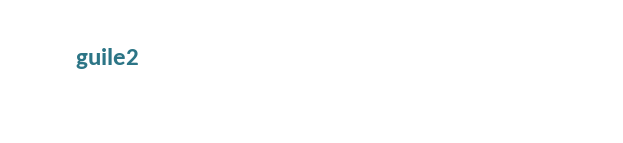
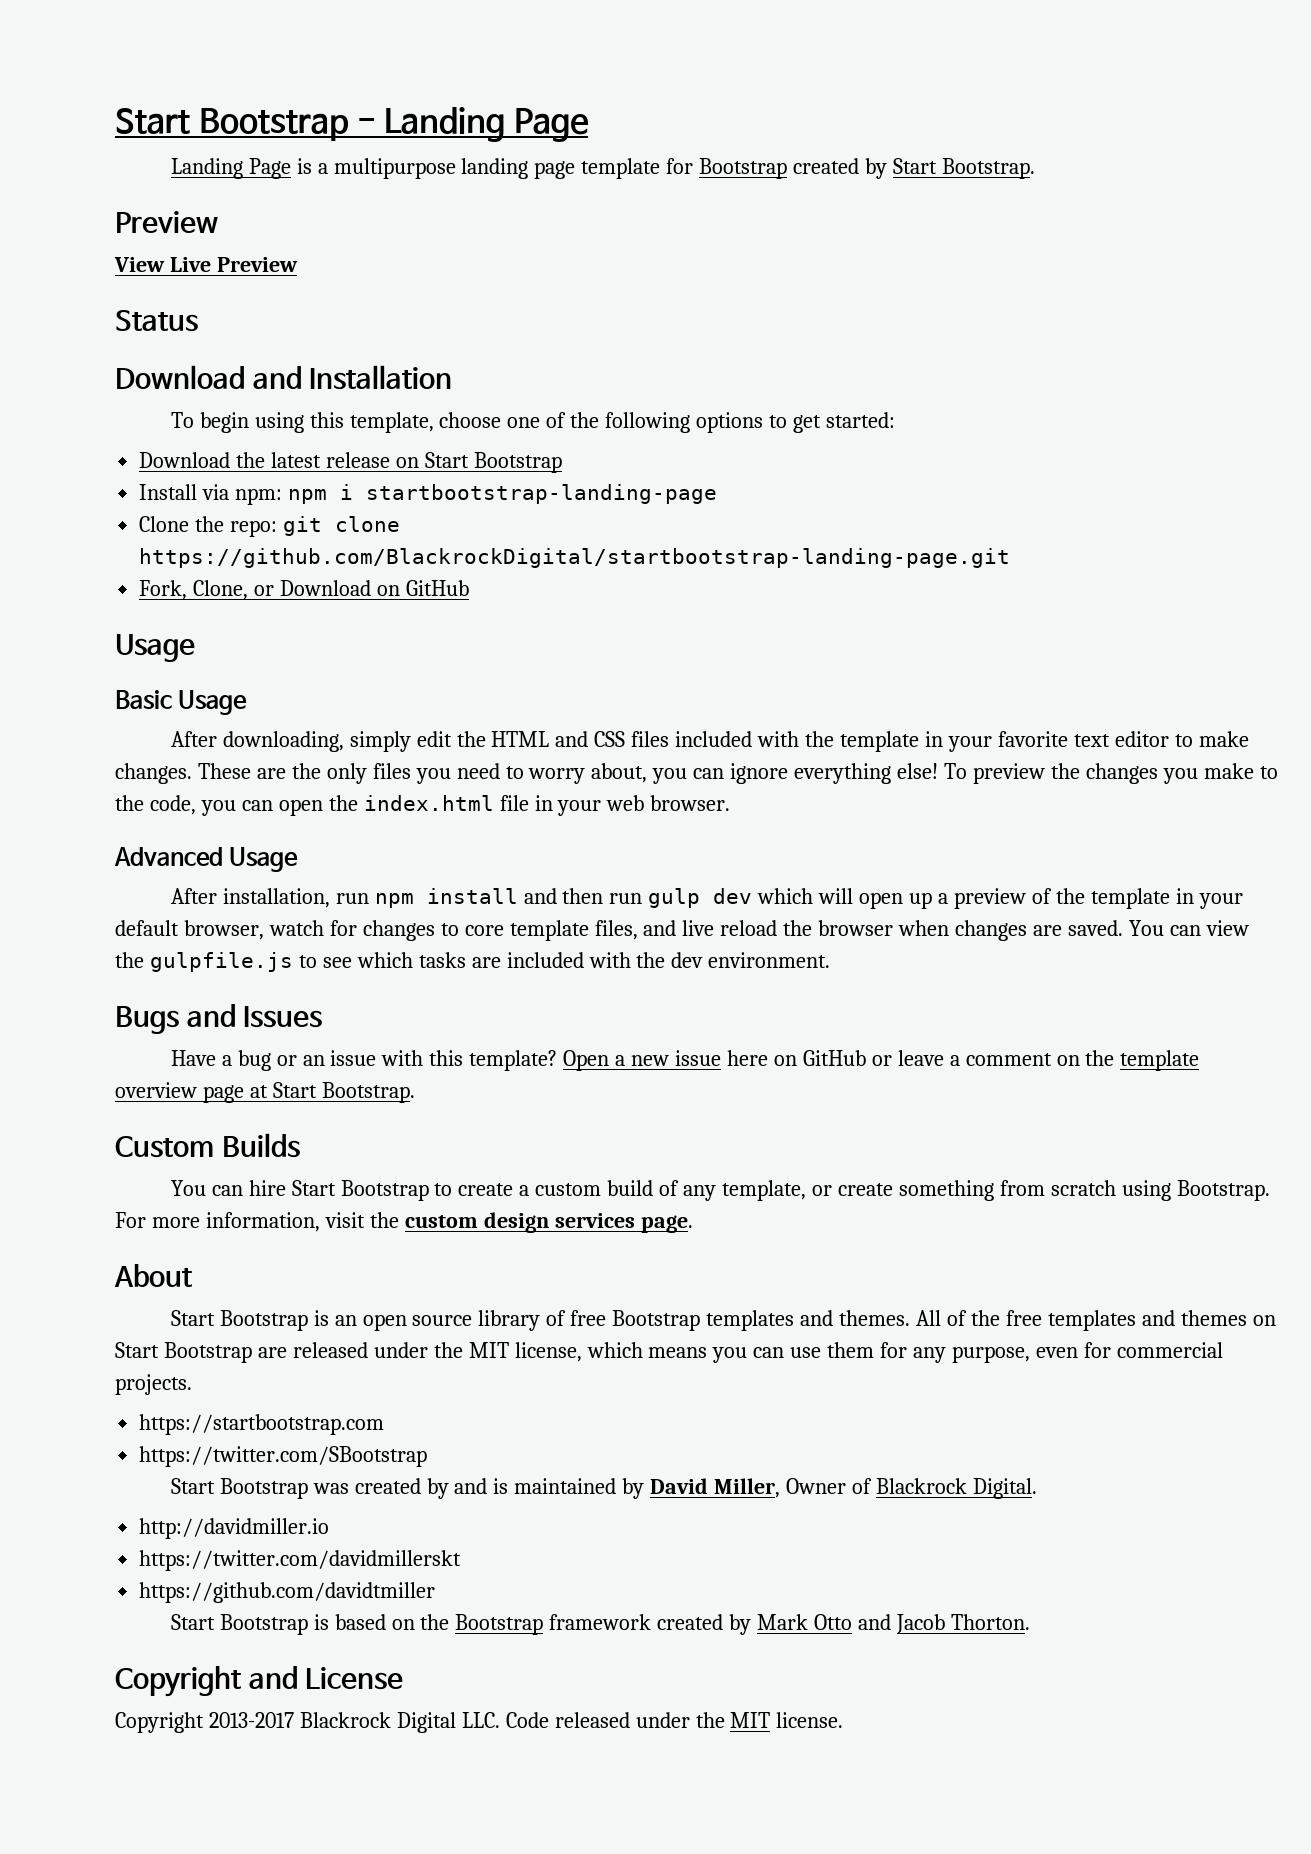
- guile2
+ Start Bootstrap - Landing Page
+ Landing Page is a multipurpose landing page template for Bootstrap created by Start Bootstrap.
+ Preview
+ View Live Preview
+ Status
+ Download and Installation
+ To begin using this template, choose one of the following options to get started:
+ Download the latest release on Start Bootstrap
+ Install via npm: npm i startbootstrap-landing-page
+ Clone the repo: git clone https://github.com/BlackrockDigital/startbootstrap-landing-page.git
+ Fork, Clone, or Download on GitHub
+ Usage
+ Basic Usage
+ After downloading, simply edit the HTML and CSS files included with the template in your favorite text editor to make changes. These are the only files you need to worry about, you can ignore everything else! To preview the changes you make to the code, you can open the index.html file in your web browser.
+ Advanced Usage
+ After installation, run npm install and then run gulp dev which will open up a preview of the template in your default browser, watch for changes to core template files, and live reload the browser when changes are saved. You can view the gulpfile.js to see which tasks are included with the dev environment.
+ Bugs and Issues
+ Have a bug or an issue with this template? Open a new issue here on GitHub or leave a comment on the template overview page at Start Bootstrap.
+ Custom Builds
+ You can hire Start Bootstrap to create a custom build of any template, or create something from scratch using Bootstrap. For more information, visit the custom design services page.
+ About
+ Start Bootstrap is an open source library of free Bootstrap templates and themes. All of the free templates and themes on Start Bootstrap are released under the MIT license, which means you can use them for any purpose, even for commercial projects.
+ https://startbootstrap.com
+ https://twitter.com/SBootstrap
+ Start Bootstrap was created by and is maintained by David Miller, Owner of Blackrock Digital.
+ http://davidmiller.io
+ https://twitter.com/davidmillerskt
+ https://github.com/davidtmiller
+ Start Bootstrap is based on the Bootstrap framework created by Mark Otto and Jacob Thorton.
+ Copyright and License
+ Copyright 2013-2017 Blackrock Digital LLC. Code released under the MIT license.

